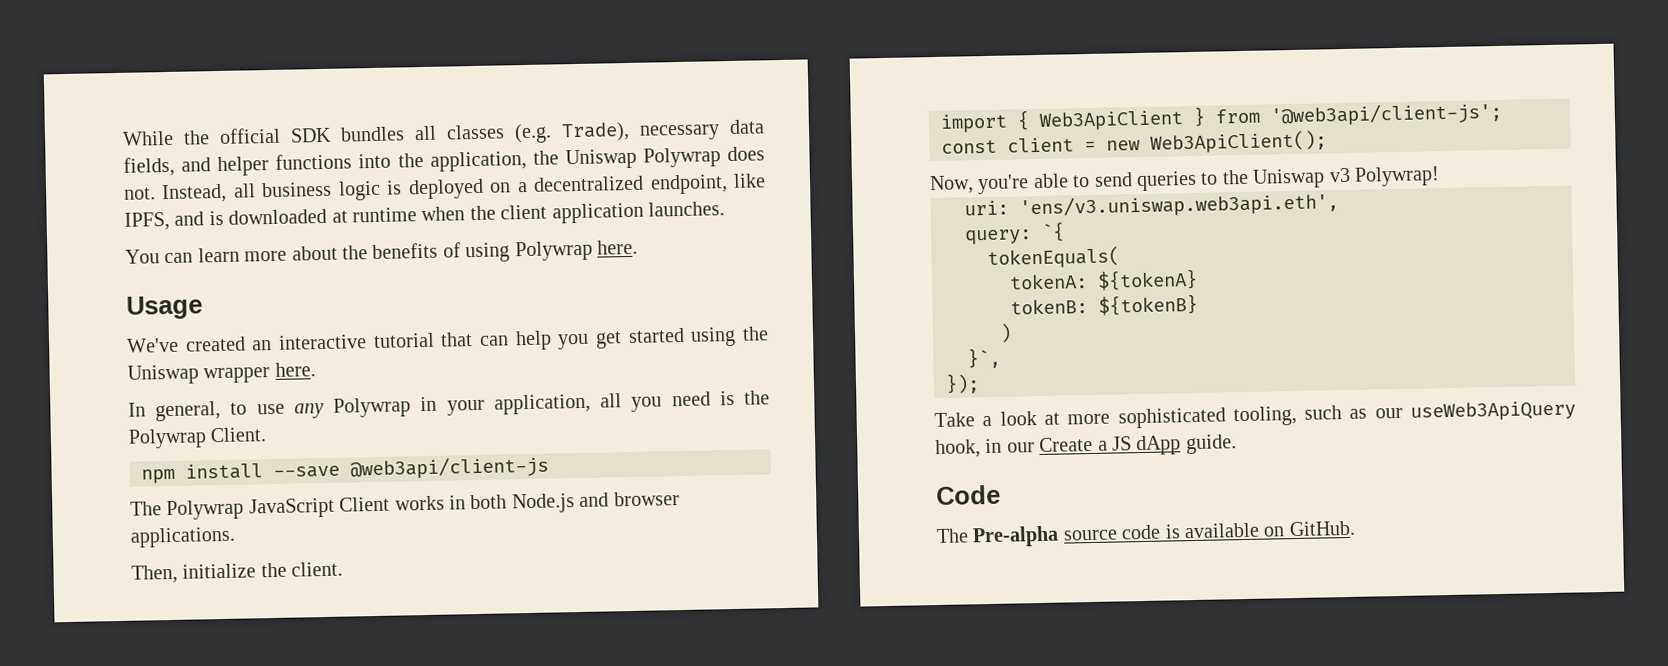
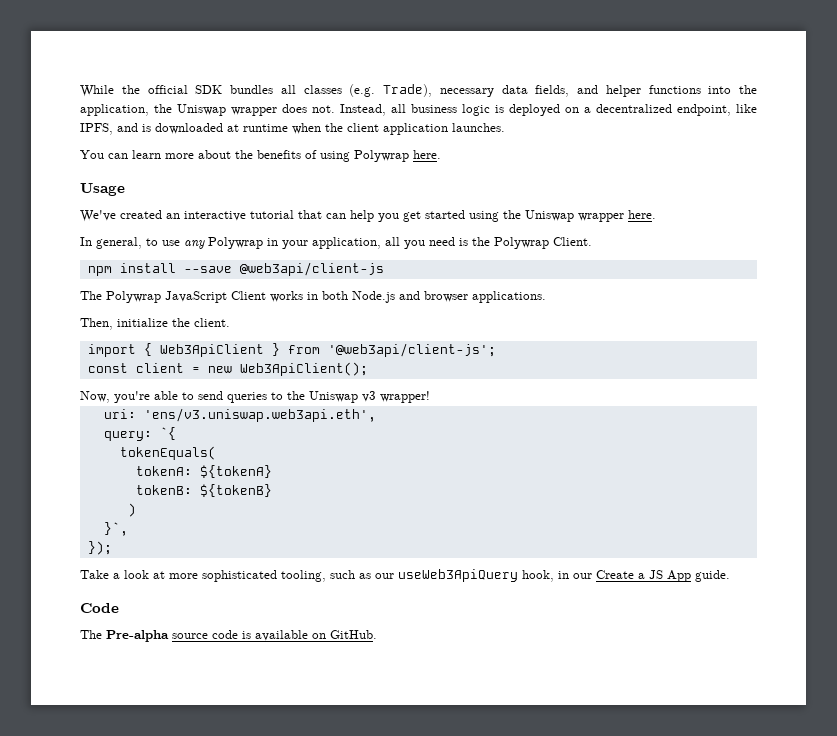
- While the official SDK bundles all classes (e.g. Trade), necessary data fields, and helper functions into the application, the Uniswap Polywrap does not.
+ While the official SDK bundles all classes (e.g. Trade), necessary data fields, and helper functions into the application, the Uniswap wrapper does not.
- Now, you're able to send queries to the Uniswap v3 Polywrap!
+ Now, you're able to send queries to the Uniswap v3 wrapper!
- Take a look at more sophisticated tooling, such as our useWeb3ApiQuery hook, in our Create a JS dApp guide.
+ Take a look at more sophisticated tooling, such as our useWeb3ApiQuery hook, in our Create a JS App guide.

